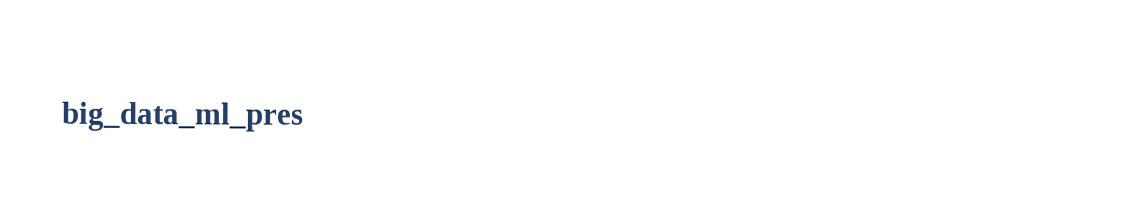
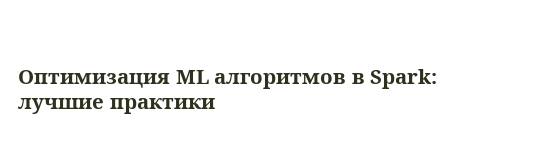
- big_data_ml_pres
+ Оптимизация ML алгоритмов в Spark: лучшие практики

